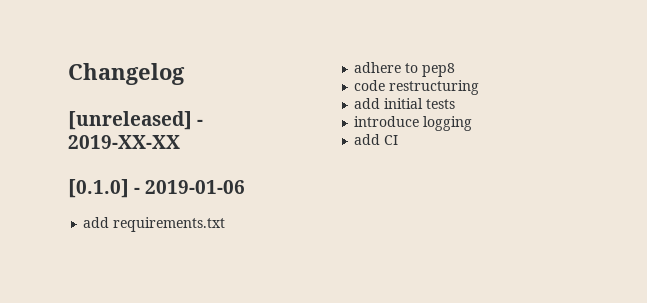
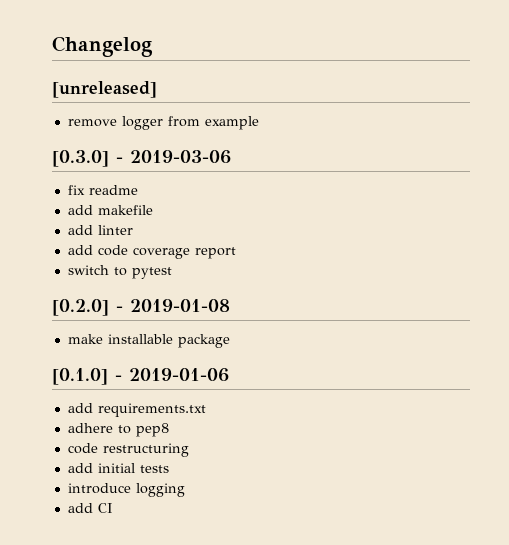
- [unreleased] - 2019-XX-XX
+ [unreleased]
+ remove logger from example
+ [0.3.0] - 2019-03-06
+ fix readme
+ add makefile
+ add linter
+ add code coverage report
+ switch to pytest
+ [0.2.0] - 2019-01-08
+ make installable package

